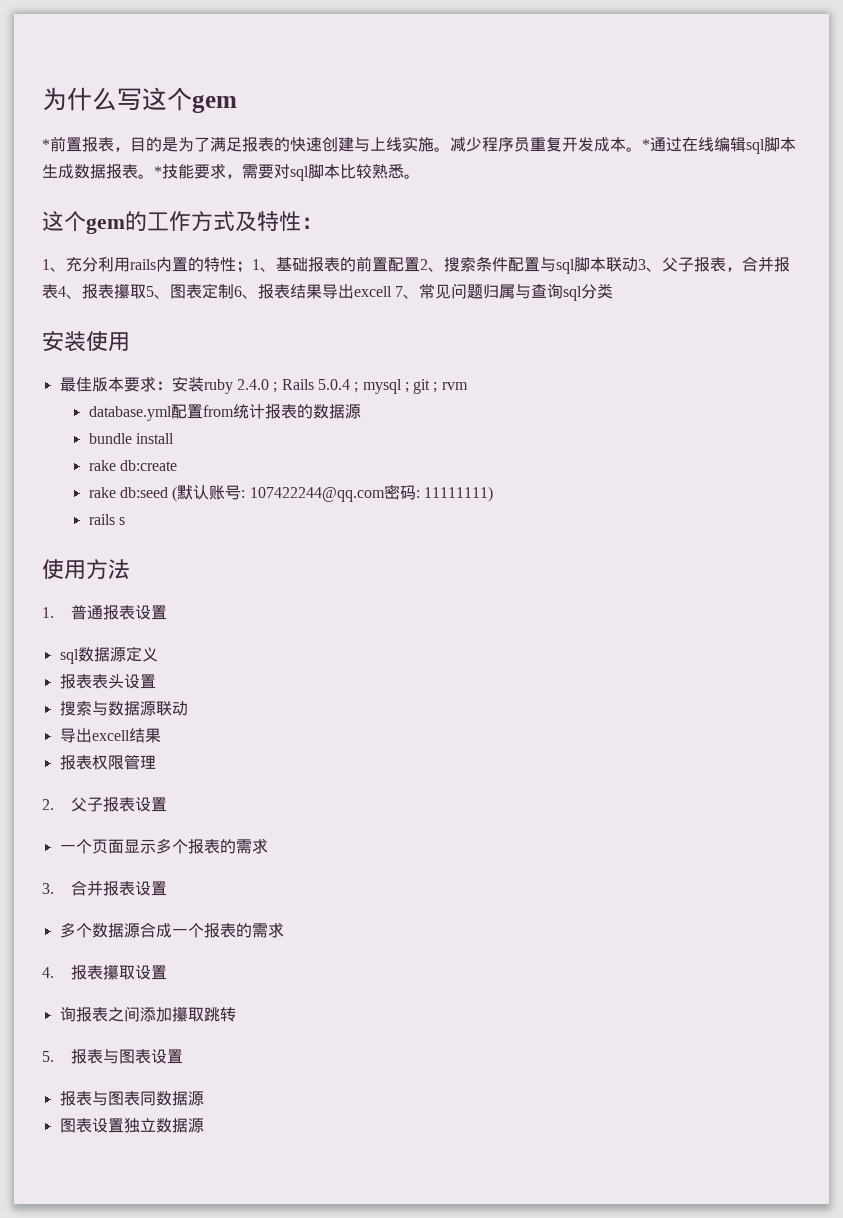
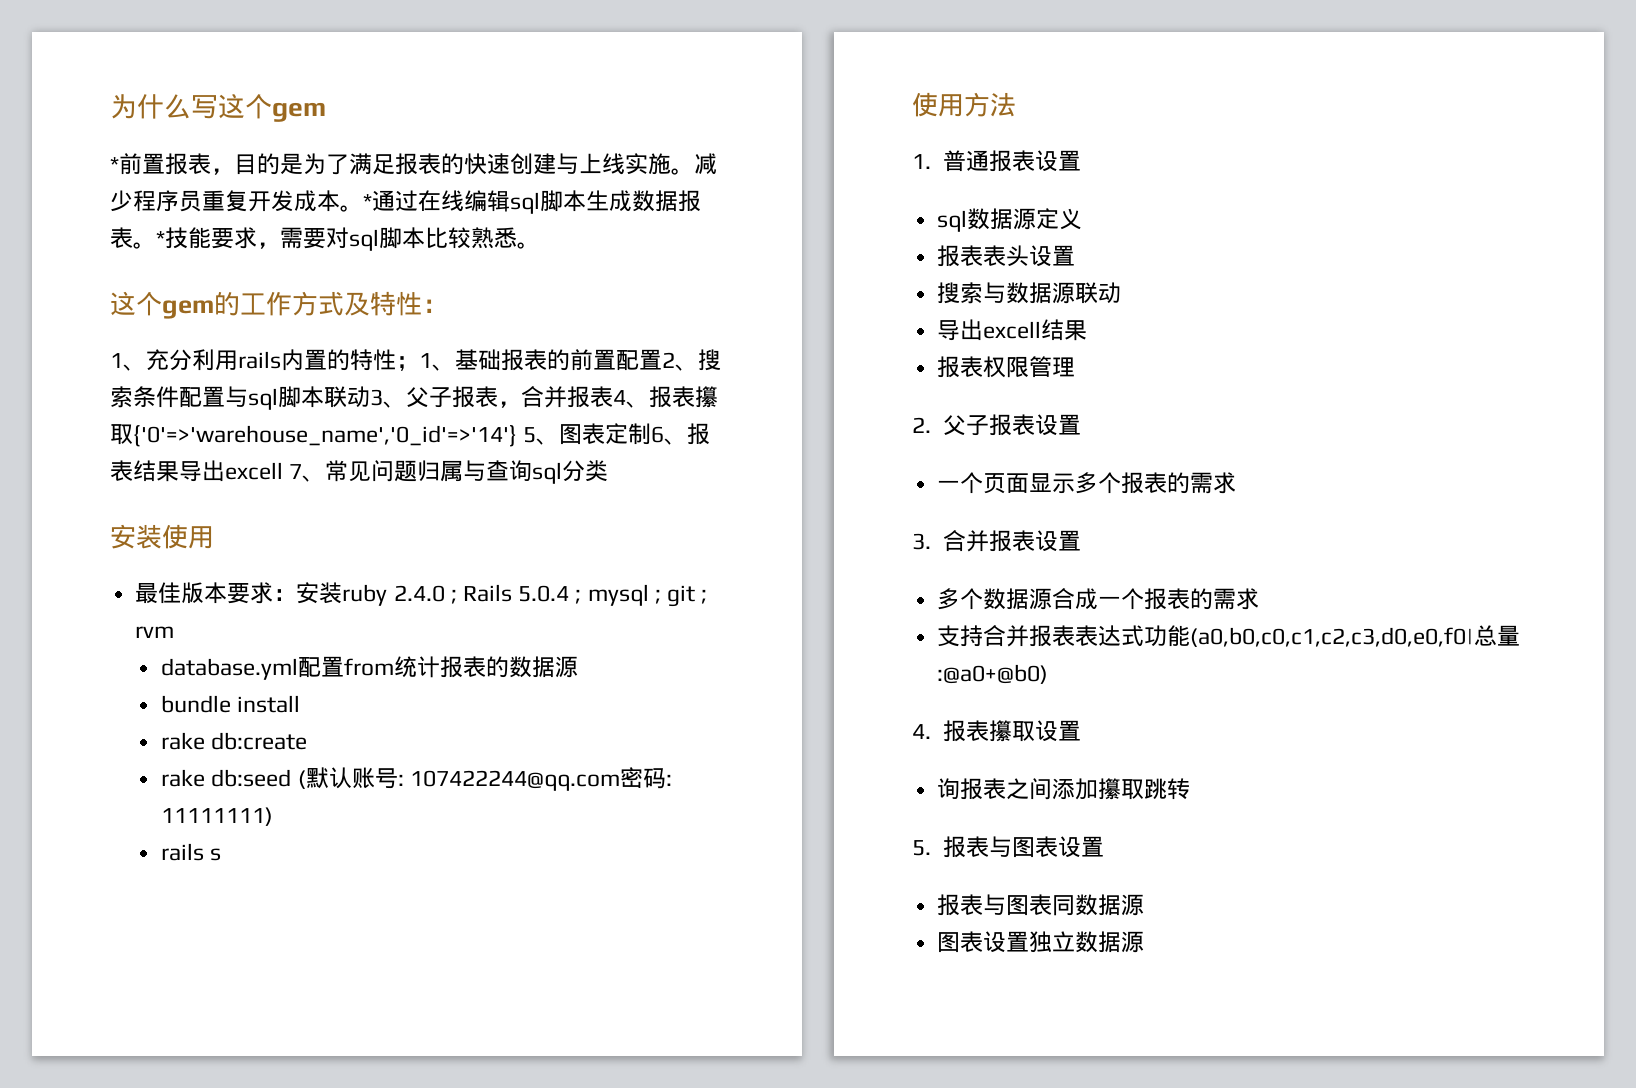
- 1、充分利用rails内置的特性；1、基础报表的前置配置2、搜索条件配置与sql脚本联动3、父子报表，合并报表4、报表攥取5、图表定制6、报表结果导出excell 7、常见问题归属与查询sql分类
+ 1、充分利用rails内置的特性；1、基础报表的前置配置2、搜索条件配置与sql脚本联动3、父子报表，合并报表4、报表攥取{'0'=>'warehouse_name','0_id'=>'14'} 5、图表定制6、报表结果导出excell 7、常见问题归属与查询sql分类
+ 支持合并报表表达式功能(a0,b0,c0,c1,c2,c3,d0,e0,f0|总量:@a0+@b0)

